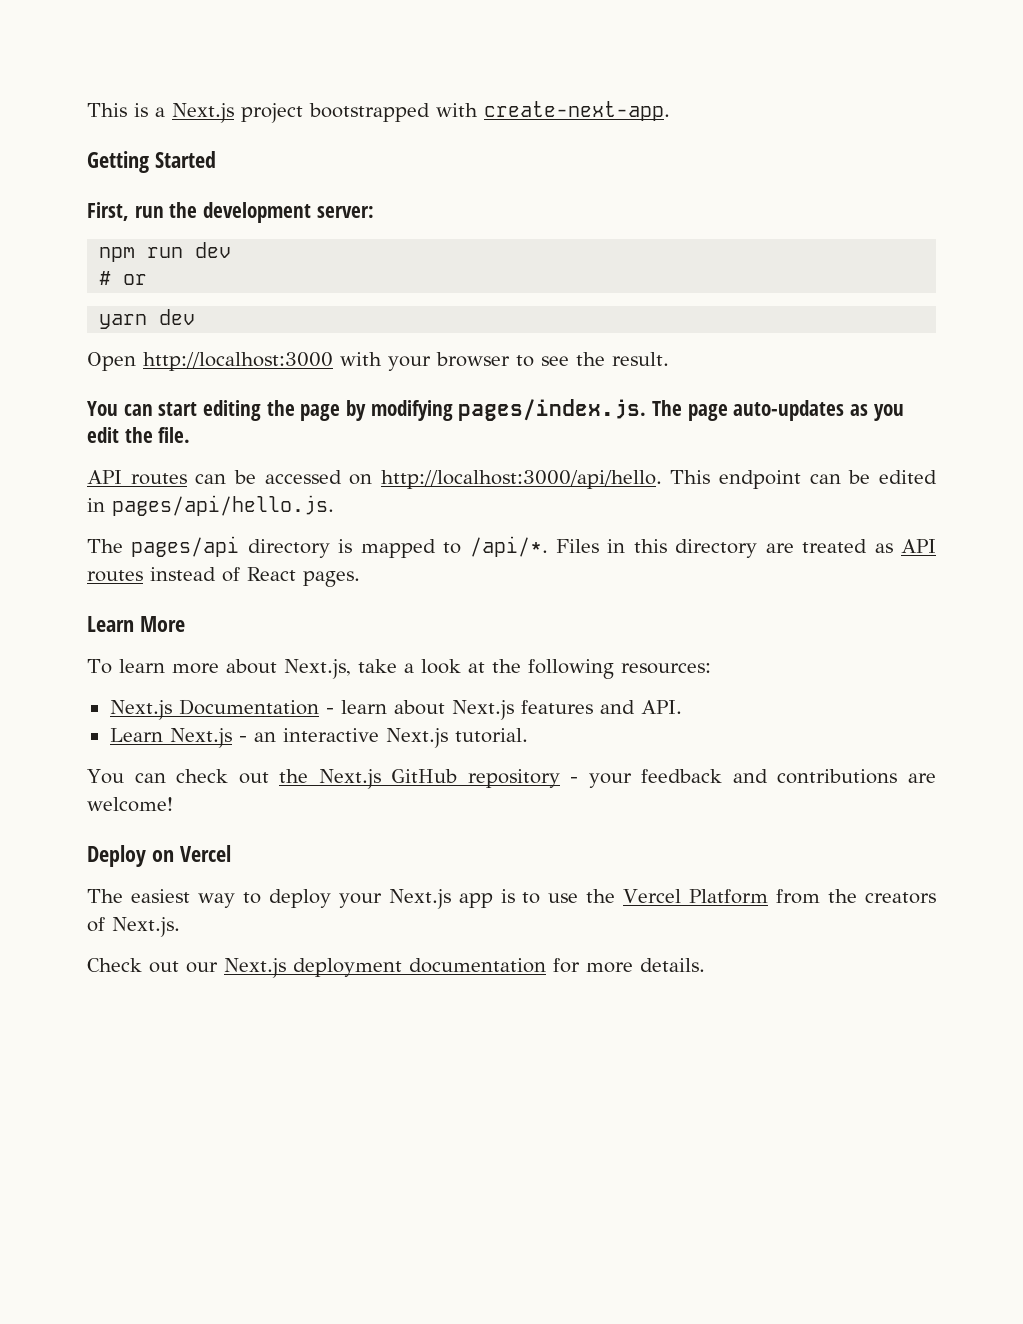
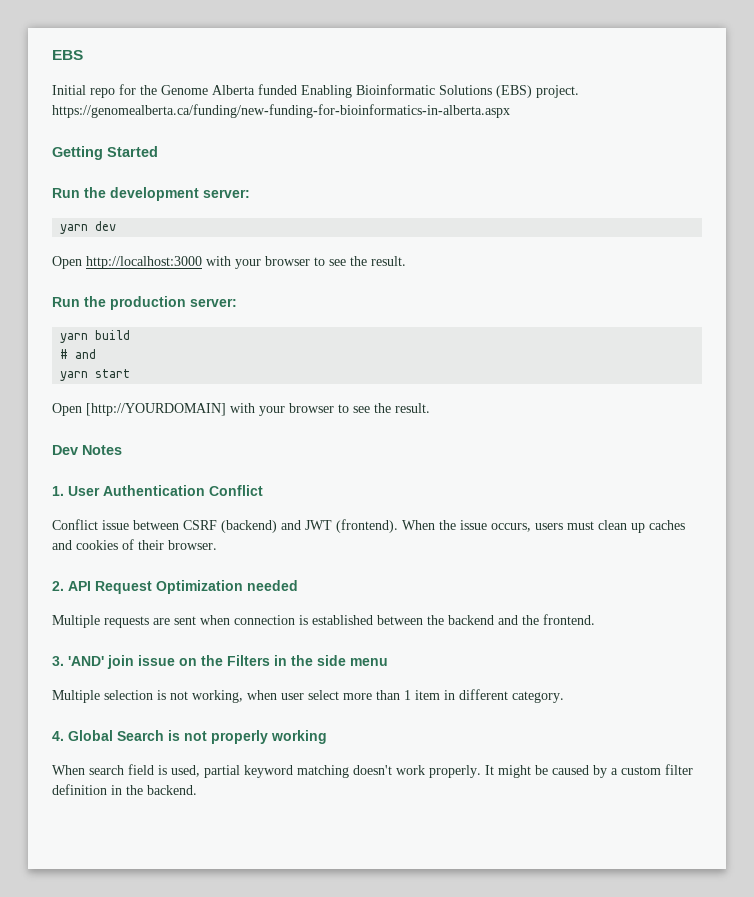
- This is a Next.js project bootstrapped with create-next-app.
+ EBS
+ Initial repo for the Genome Alberta funded Enabling Bioinformatic Solutions (EBS) project. https://genomealberta.ca/funding/new-funding-for-bioinformatics-in-alberta.aspx
- First, run the development server:
+ Run the development server:
- npm run dev
- # or
- You can start editing the page by modifying pages/index.js. The page auto-updates as you edit the file.
- API routes can be accessed on http://localhost:3000/api/hello. This endpoint can be edited in pages/api/hello.js.
- The pages/api directory is mapped to /api/*. Files in this directory are treated as API routes instead of React pages.
- Learn More
- To learn more about Next.js, take a look at the following resources:
- Next.js Documentation - learn about Next.js features and API.
- Learn Next.js - an interactive Next.js tutorial.
- You can check out the Next.js GitHub repository - your feedback and contributions are welcome!
- Deploy on Vercel
- The easiest way to deploy your Next.js app is to use the Vercel Platform from the creators of Next.js.
- Check out our Next.js deployment documentation for more details.
+ Run the production server:
+ yarn build
+ # and
+ yarn start
+ Open [http://YOURDOMAIN] with your browser to see the result.
+ Dev Notes
+ 1. User Authentication Conflict
+ Conflict issue between CSRF (backend) and JWT (frontend). When the issue occurs, users must clean up caches and cookies of their browser.
+ 2. API Request Optimization needed
+ Multiple requests are sent when connection is established between the backend and the frontend.
+ 3. 'AND' join issue on the Filters in the side menu
+ Multiple selection is not working, when user select more than 1 item in different category.
+ 4. Global Search is not properly working
+ When search field is used, partial keyword matching doesn't work properly. It might be caused by a custom filter definition in the backend.

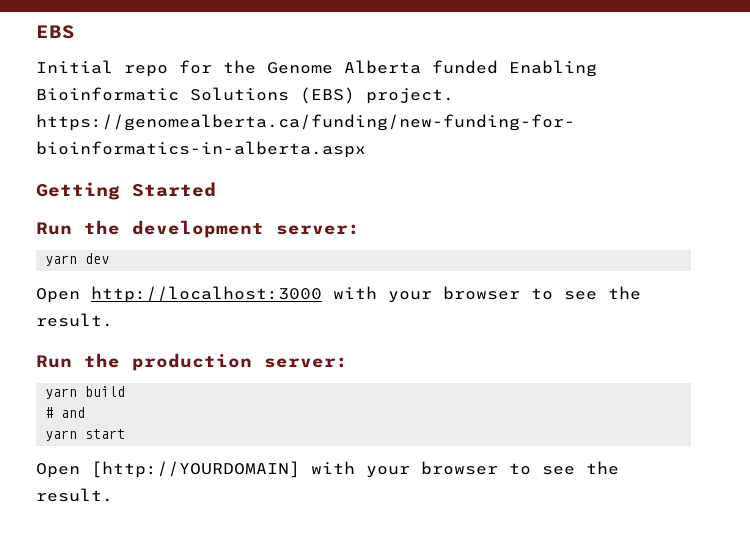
- Dev Notes
- 1. User Authentication Conflict
- Conflict issue between CSRF (backend) and JWT (frontend). When the issue occurs, users must clean up caches and cookies of their browser.
- 2. API Request Optimization needed
- Multiple requests are sent when connection is established between the backend and the frontend.
- 3. 'AND' join issue on the Filters in the side menu
- Multiple selection is not working, when user select more than 1 item in different category.
- 4. Global Search is not properly working
- When search field is used, partial keyword matching doesn't work properly. It might be caused by a custom filter definition in the backend.

